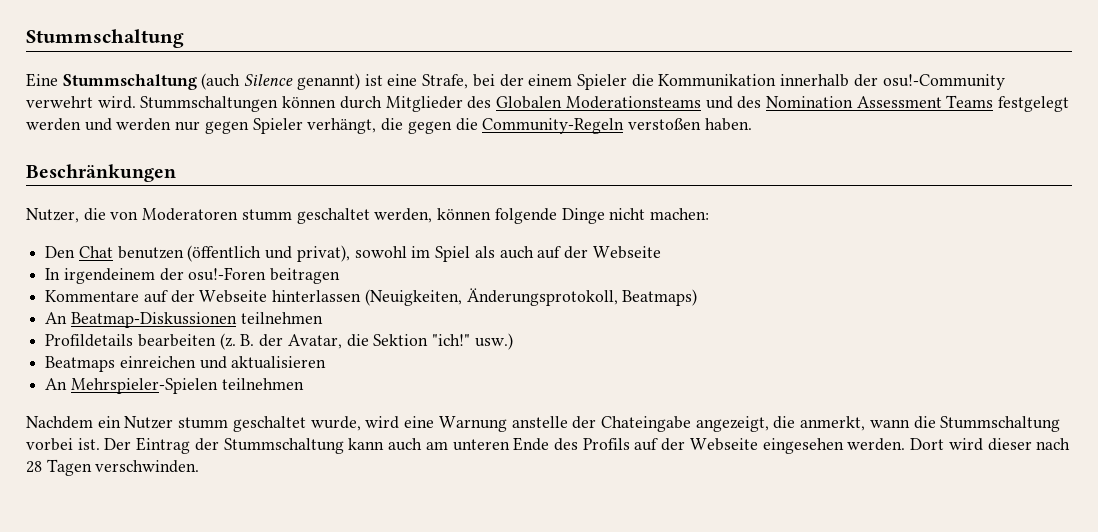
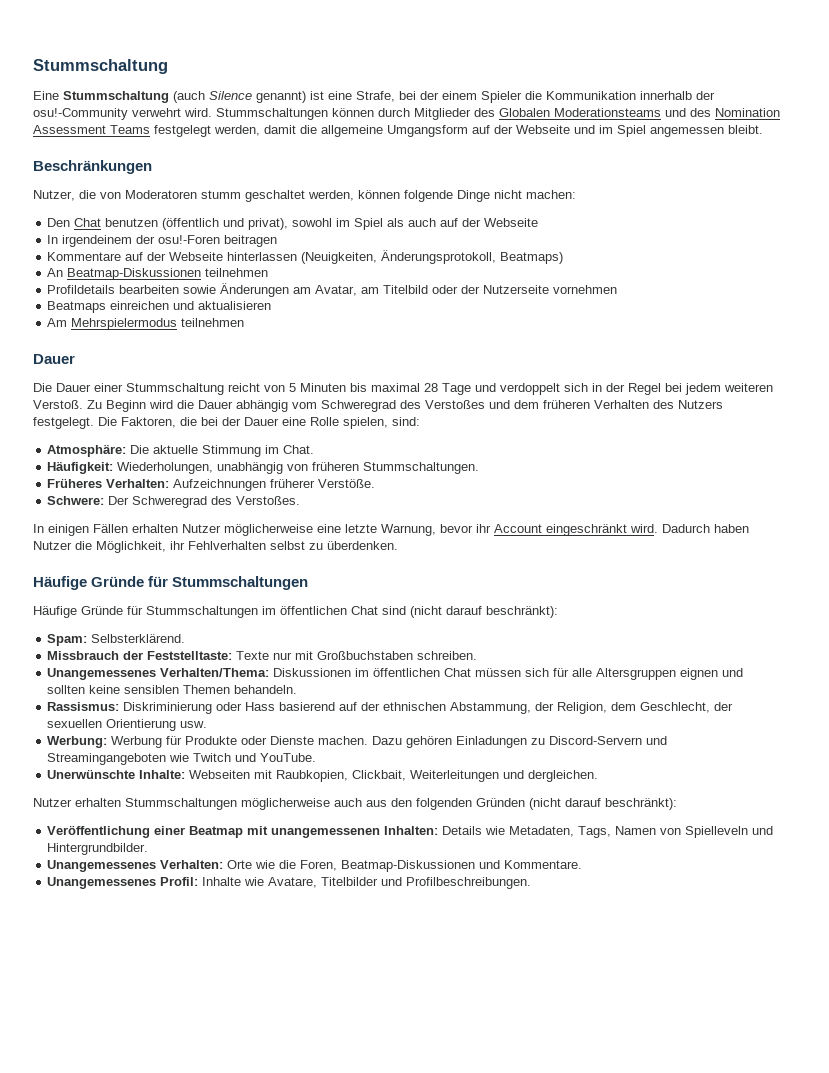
- Stummschaltungen können durch Mitglieder des Globalen Moderationsteams und des Nomination Assessment Teams festgelegt werden und werden nur gegen Spieler verhängt, die gegen die Community-Regeln verstoßen haben.
+ Stummschaltungen können durch Mitglieder des Globalen Moderationsteams und des Nomination Assessment Teams festgelegt werden, damit die allgemeine Umgangsform auf der Webseite und im Spiel angemessen bleibt.
- Profildetails bearbeiten (z. B. der Avatar, die Sektion "ich!" usw.)
+ Profildetails bearbeiten sowie Änderungen am Avatar, am Titelbild oder der Nutzerseite vornehmen
- An Mehrspieler-Spielen teilnehmen
- Nachdem ein Nutzer stumm geschaltet wurde, wird eine Warnung anstelle der Chateingabe angezeigt, die anmerkt, wann die Stummschaltung vorbei ist. Der Eintrag der Stummschaltung kann auch am unteren Ende des Profils auf der Webseite eingesehen werden. Dort wird dieser nach 28 Tagen verschwinden.
+ Am Mehrspielermodus teilnehmen
+ Dauer
+ Die Dauer einer Stummschaltung reicht von 5 Minuten bis maximal 28 Tage und verdoppelt sich in der Regel bei jedem weiteren Verstoß. Zu Beginn wird die Dauer abhängig vom Schweregrad des Verstoßes und dem früheren Verhalten des Nutzers festgelegt. Die Faktoren, die bei der Dauer eine Rolle spielen, sind:
+ Atmosphäre: Die aktuelle Stimmung im Chat.
+ Häufigkeit: Wiederholungen, unabhängig von früheren Stummschaltungen.
+ Früheres Verhalten: Aufzeichnungen früherer Verstöße.
+ Schwere: Der Schweregrad des Verstoßes.
+ In einigen Fällen erhalten Nutzer möglicherweise eine letzte Warnung, bevor ihr Account eingeschränkt wird. Dadurch haben Nutzer die Möglichkeit, ihr Fehlverhalten selbst zu überdenken.
+ Häufige Gründe für Stummschaltungen
+ Häufige Gründe für Stummschaltungen im öffentlichen Chat sind (nicht darauf beschränkt):
+ Spam: Selbsterklärend.
+ Missbrauch der Feststelltaste: Texte nur mit Großbuchstaben schreiben.
+ Unangemessenes Verhalten/Thema: Diskussionen im öffentlichen Chat müssen sich für alle Altersgruppen eignen und sollten keine sensiblen Themen behandeln.
+ Rassismus: Diskriminierung oder Hass basierend auf der ethnischen Abstammung, der Religion, dem Geschlecht, der sexuellen Orientierung usw.
+ Werbung: Werbung für Produkte oder Dienste machen. Dazu gehören Einladungen zu Discord-Servern und Streamingangeboten wie Twitch und YouTube.
+ Unerwünschte Inhalte: Webseiten mit Raubkopien, Clickbait, Weiterleitungen und dergleichen.
+ Nutzer erhalten Stummschaltungen möglicherweise auch aus den folgenden Gründen (nicht darauf beschränkt):
+ Veröffentlichung einer Beatmap mit unangemessenen Inhalten: Details wie Metadaten, Tags, Namen von Spielleveln und Hintergrundbilder.
+ Unangemessenes Verhalten: Orte wie die Foren, Beatmap-Diskussionen und Kommentare.
+ Unangemessenes Profil: Inhalte wie Avatare, Titelbilder und Profilbeschreibungen.

